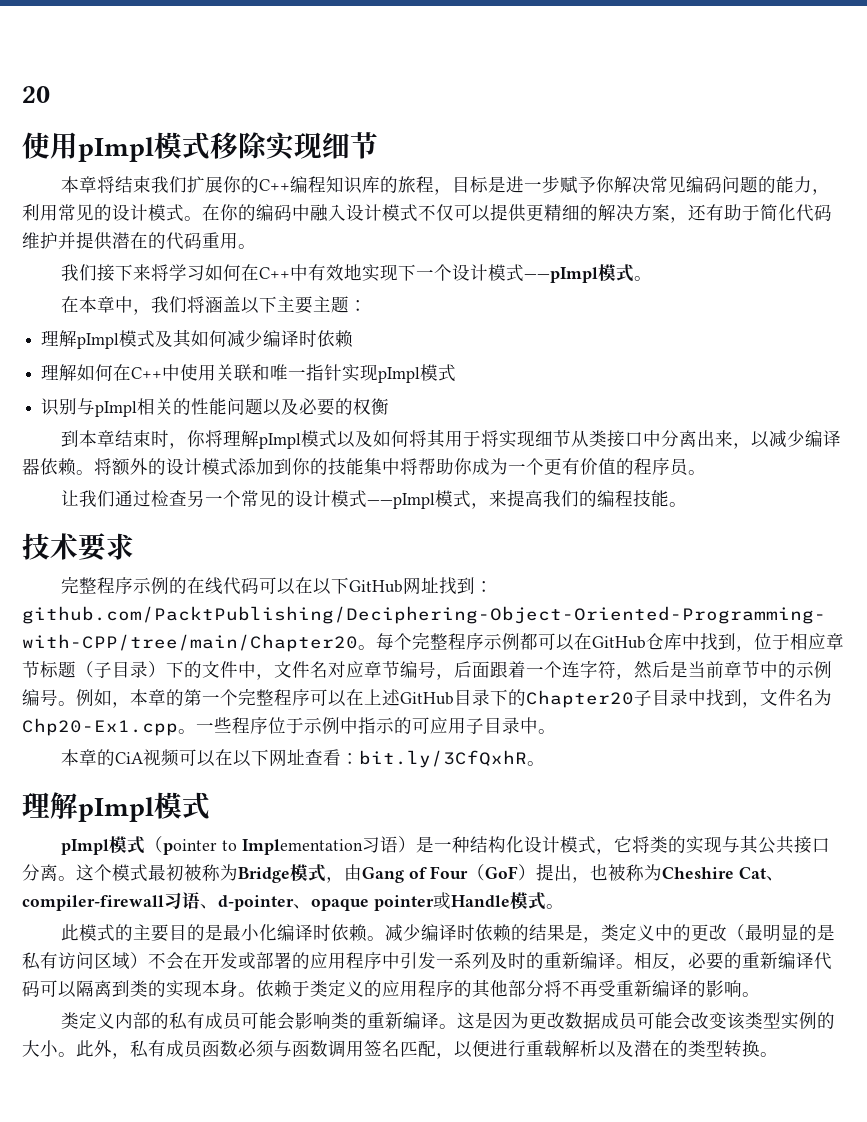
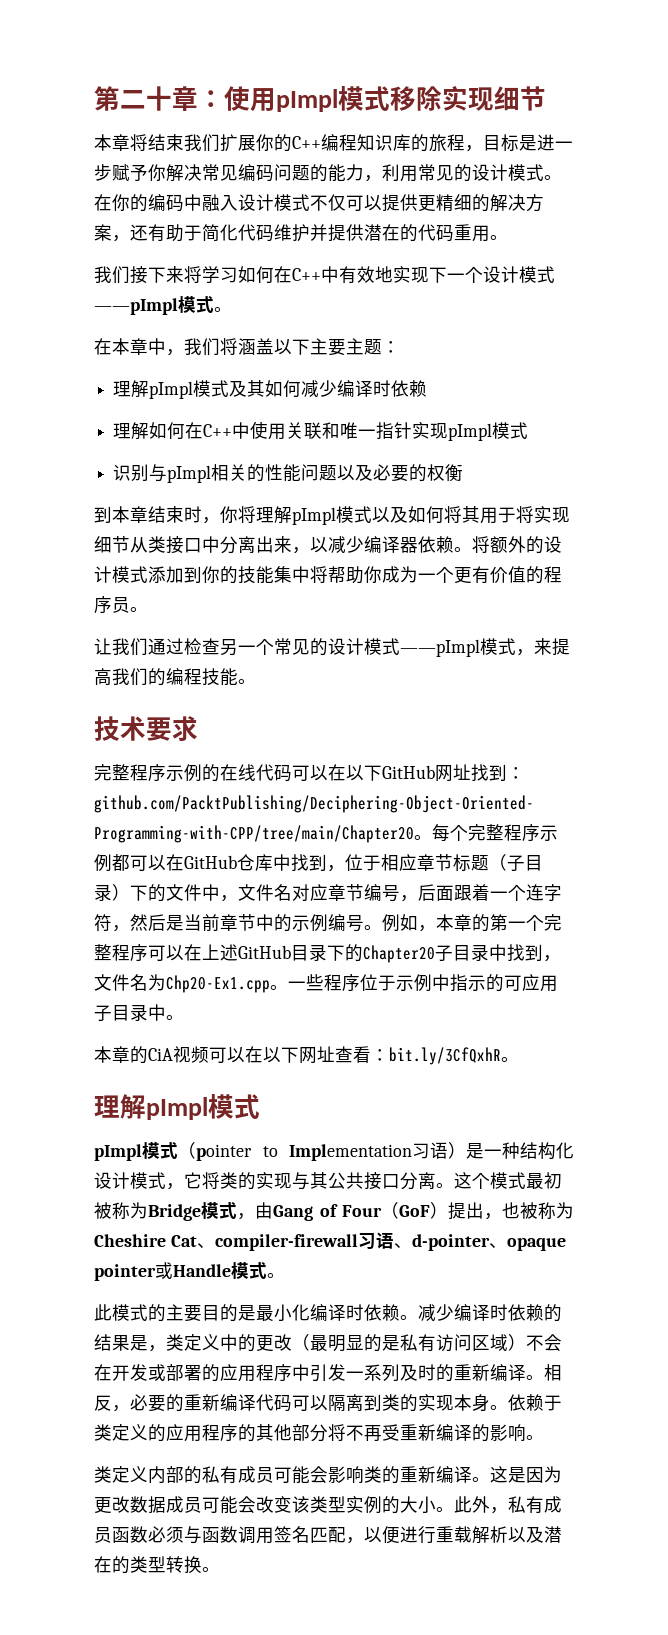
- 20
- 使用pImpl模式移除实现细节
+ 第二十章：使用pImpl模式移除实现细节

